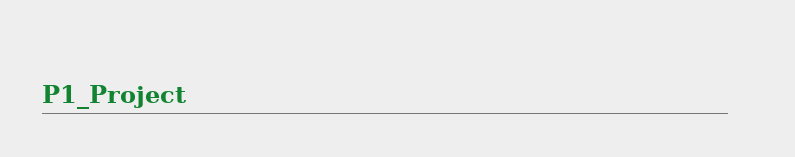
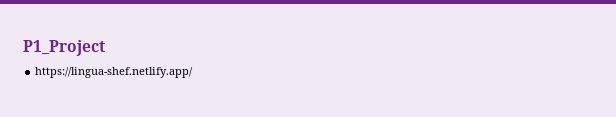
+ https://lingua-shef.netlify.app/

